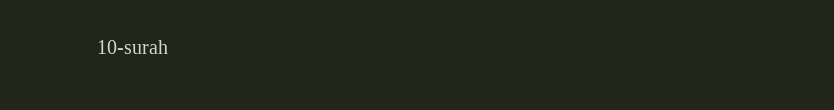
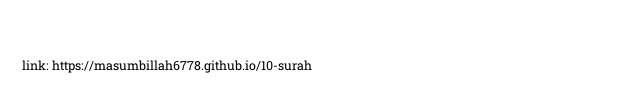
- 10-surah
+ link: https://masumbillah6778.github.io/10-surah

